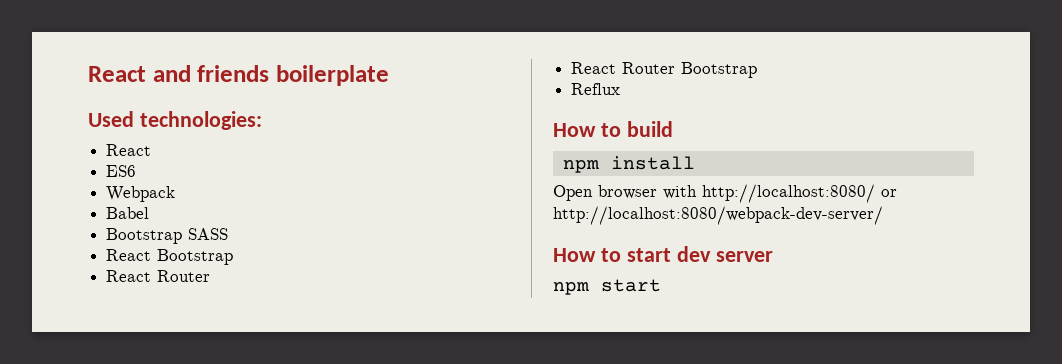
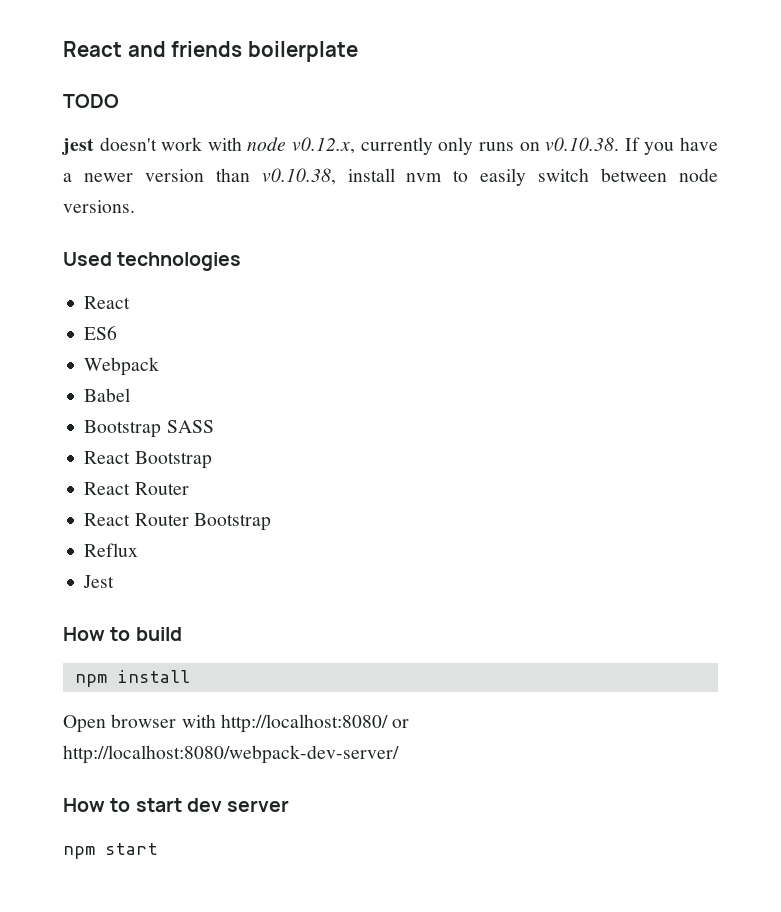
+ TODO
+ jest doesn't work with node v0.12.x, currently only runs on v0.10.38. If you have a newer version than v0.10.38, install nvm to easily switch between node versions.
- Used technologies:
+ Used technologies
+ Jest

